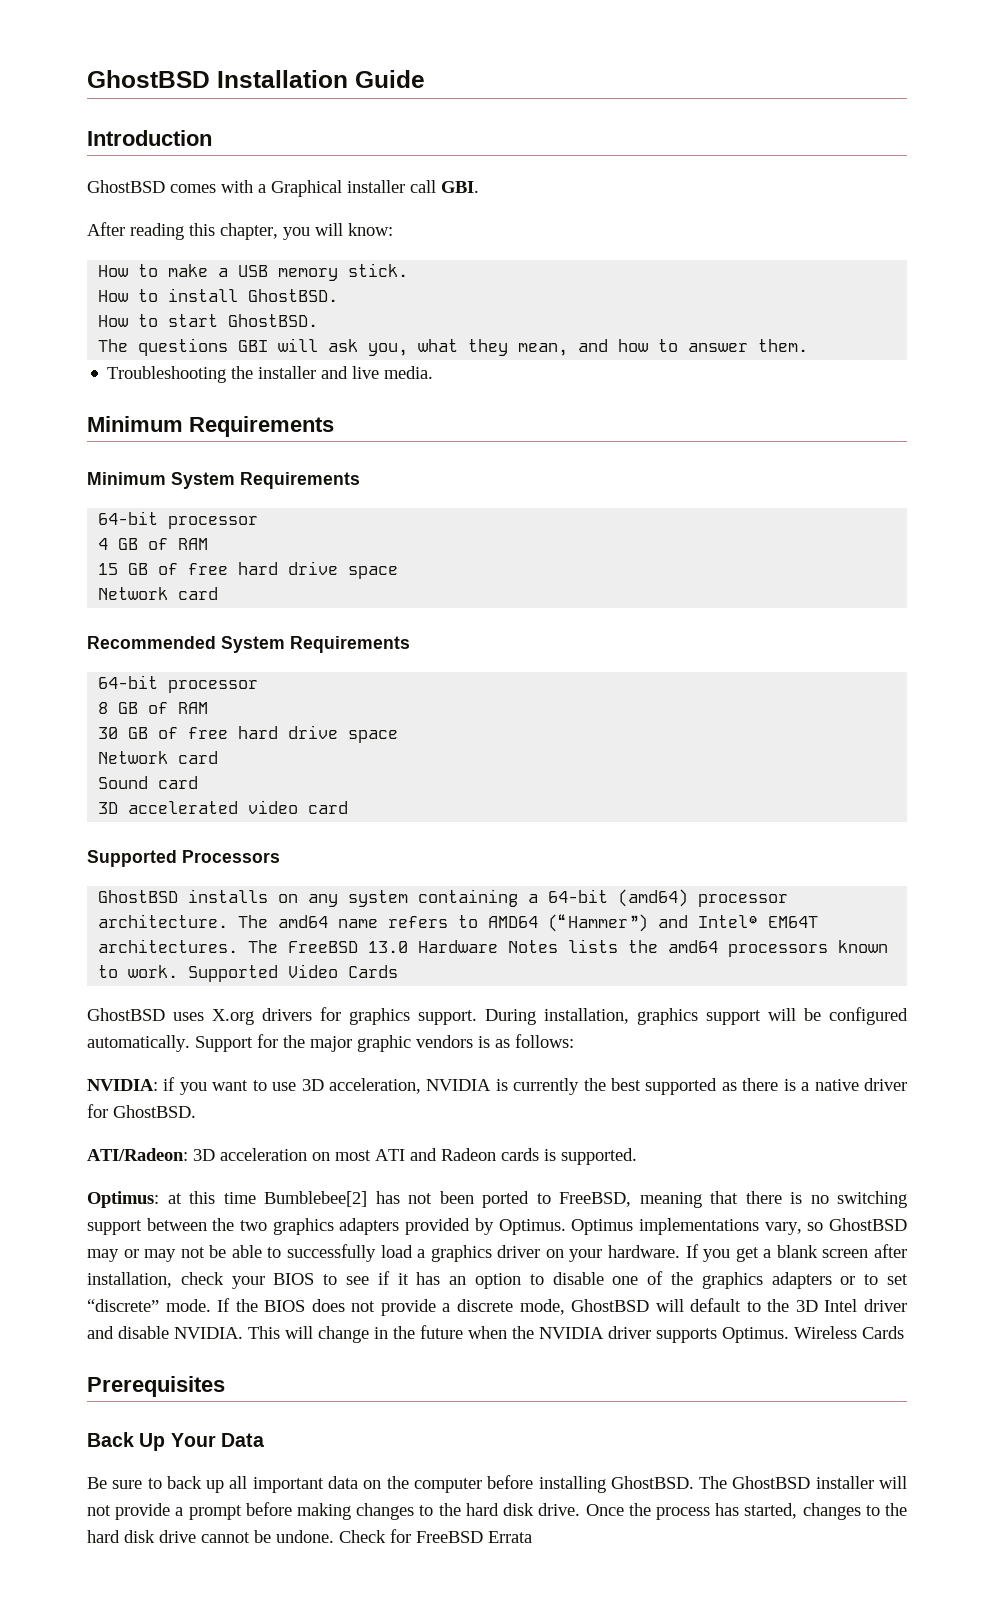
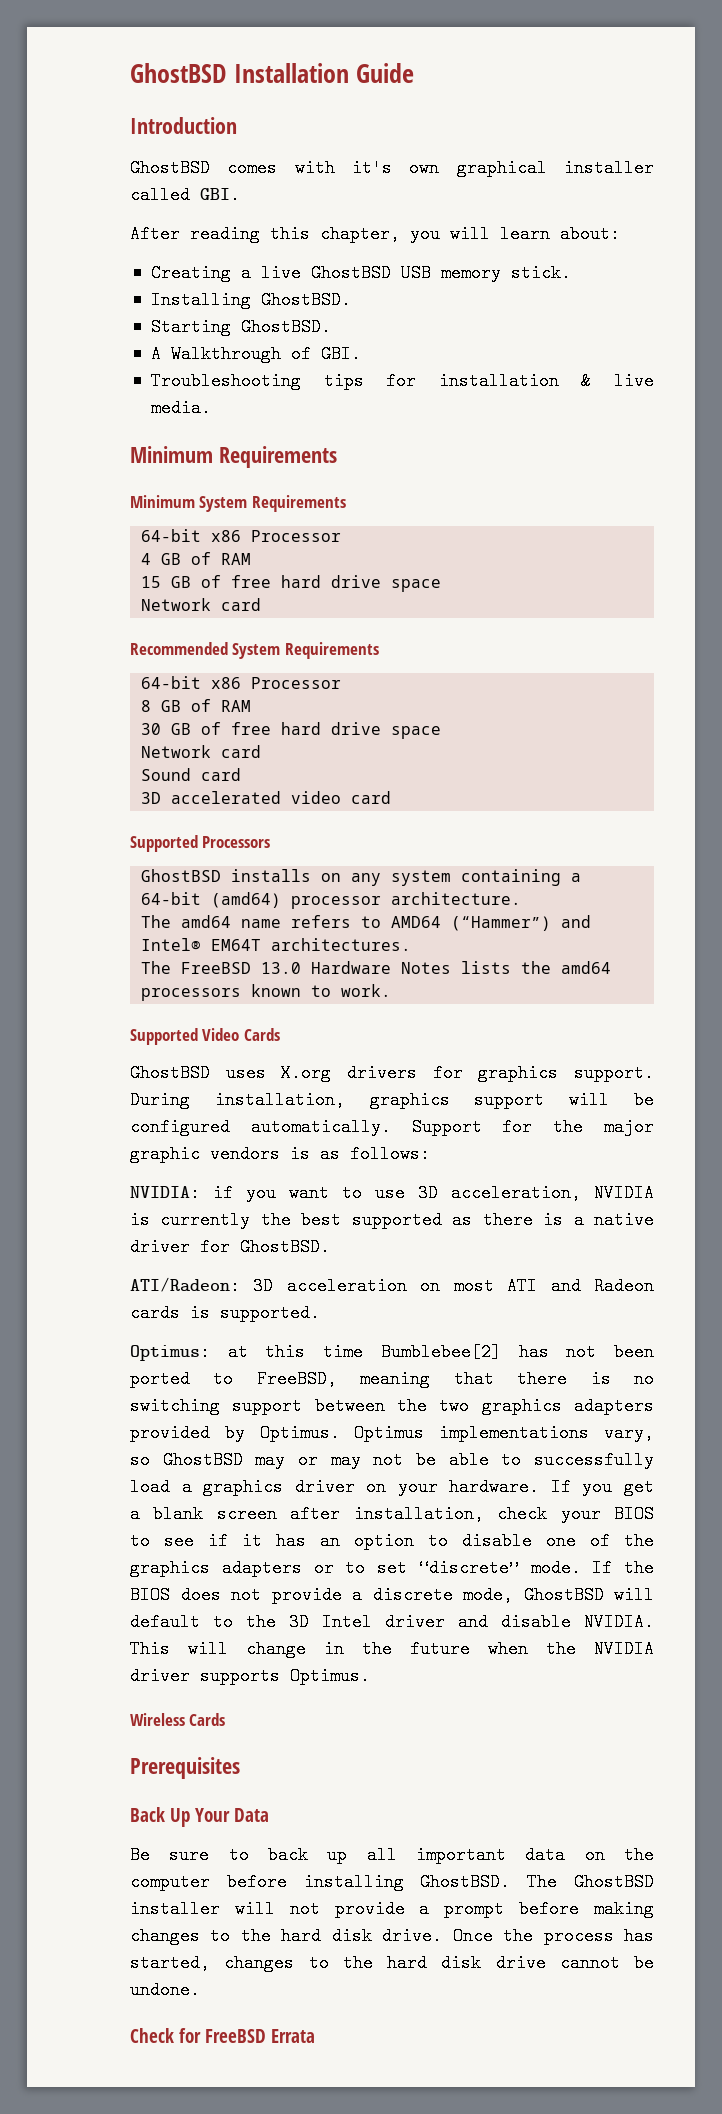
- GhostBSD comes with a Graphical installer call GBI.
+ GhostBSD comes with it's own graphical installer called GBI.
- After reading this chapter, you will know:
- How to make a USB memory stick.
- How to install GhostBSD.
- How to start GhostBSD.
- The questions GBI will ask you, what they mean, and how to answer them.
- Troubleshooting the installer and live media.
+ After reading this chapter, you will learn about:
+ Creating a live GhostBSD USB memory stick.
+ Installing GhostBSD.
+ Starting GhostBSD.
+ A Walkthrough of GBI.
+ Troubleshooting tips for installation & live media.
  Minimum System Requirements
- 64-bit processor
+ 64-bit x86 Processor
  Recommended System Requirements
- 64-bit processor
+ 64-bit x86 Processor
- GhostBSD installs on any system containing a 64-bit (amd64) processor architecture. The amd64 name refers to AMD64 (“Hammer”) and Intel® EM64T architectures. The FreeBSD 13.0 Hardware Notes lists the amd64 processors known to work. Supported Video Cards
+ GhostBSD installs on any system containing a 64-bit (amd64) processor architecture.
+ The amd64 name refers to AMD64 (“Hammer”) and Intel® EM64T architectures.
+ The FreeBSD 13.0 Hardware Notes lists the amd64 processors known to work.
+ Supported Video Cards
- This will change in the future when the NVIDIA driver supports Optimus. Wireless Cards
+ This will change in the future when the NVIDIA driver supports Optimus.
+ Wireless Cards
- Once the process has started, changes to the hard disk drive cannot be undone. Check for FreeBSD Errata
+ Once the process has started, changes to the hard disk drive cannot be undone.
+ Check for FreeBSD Errata

